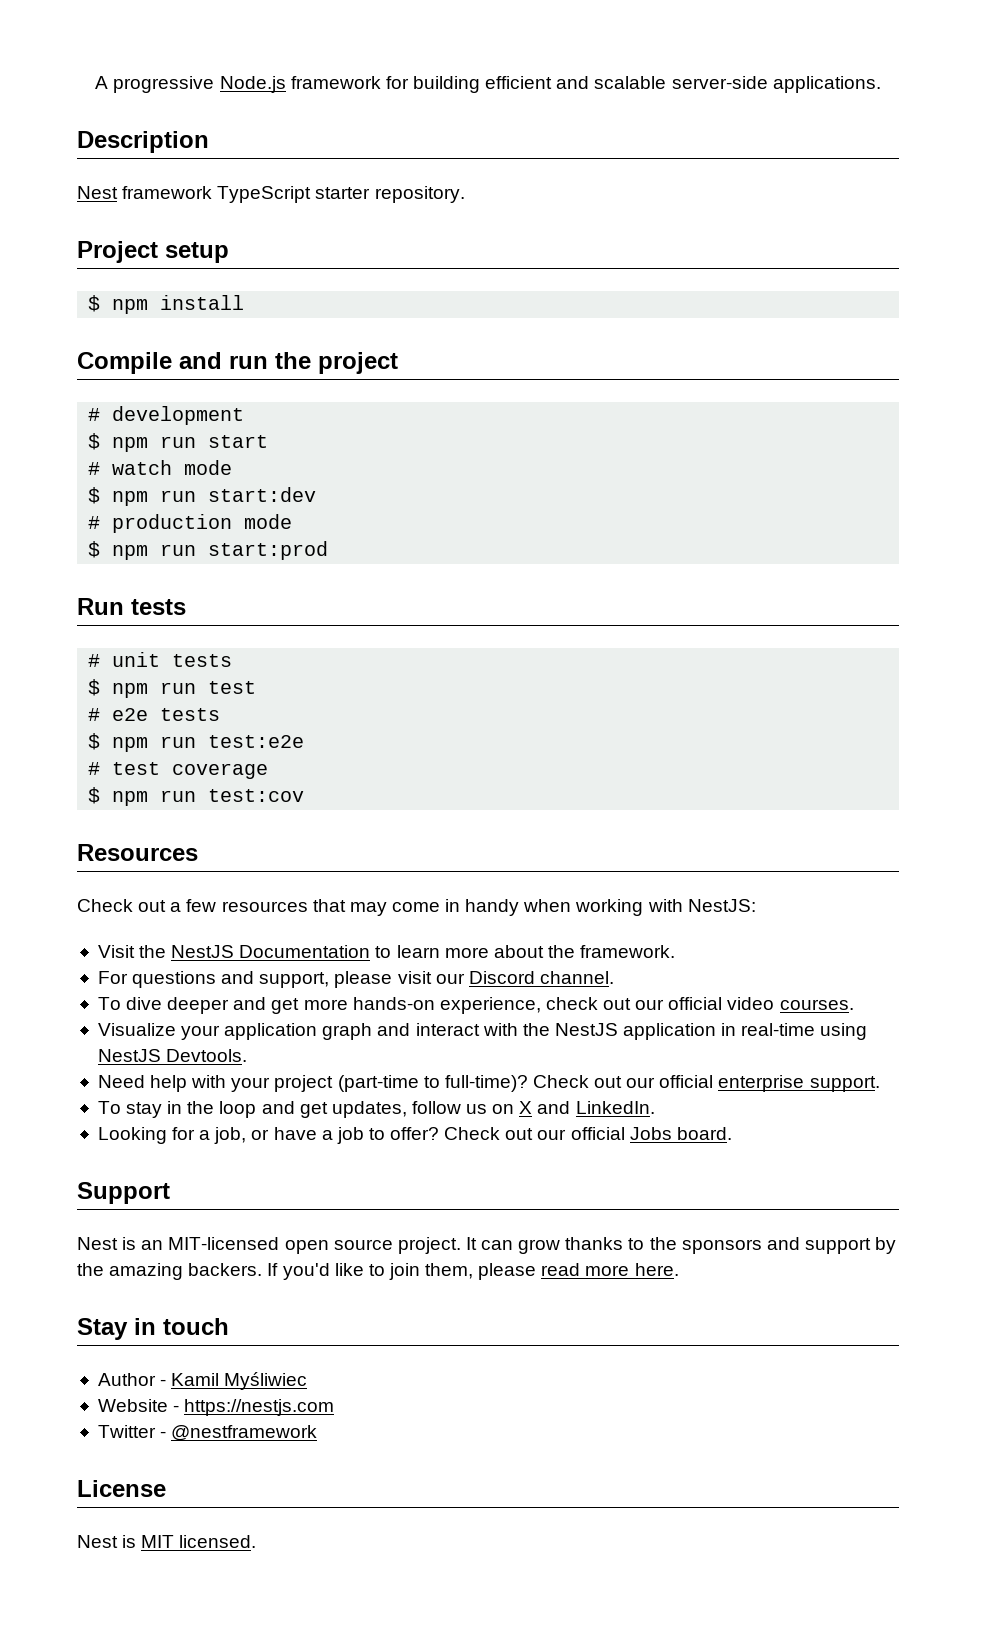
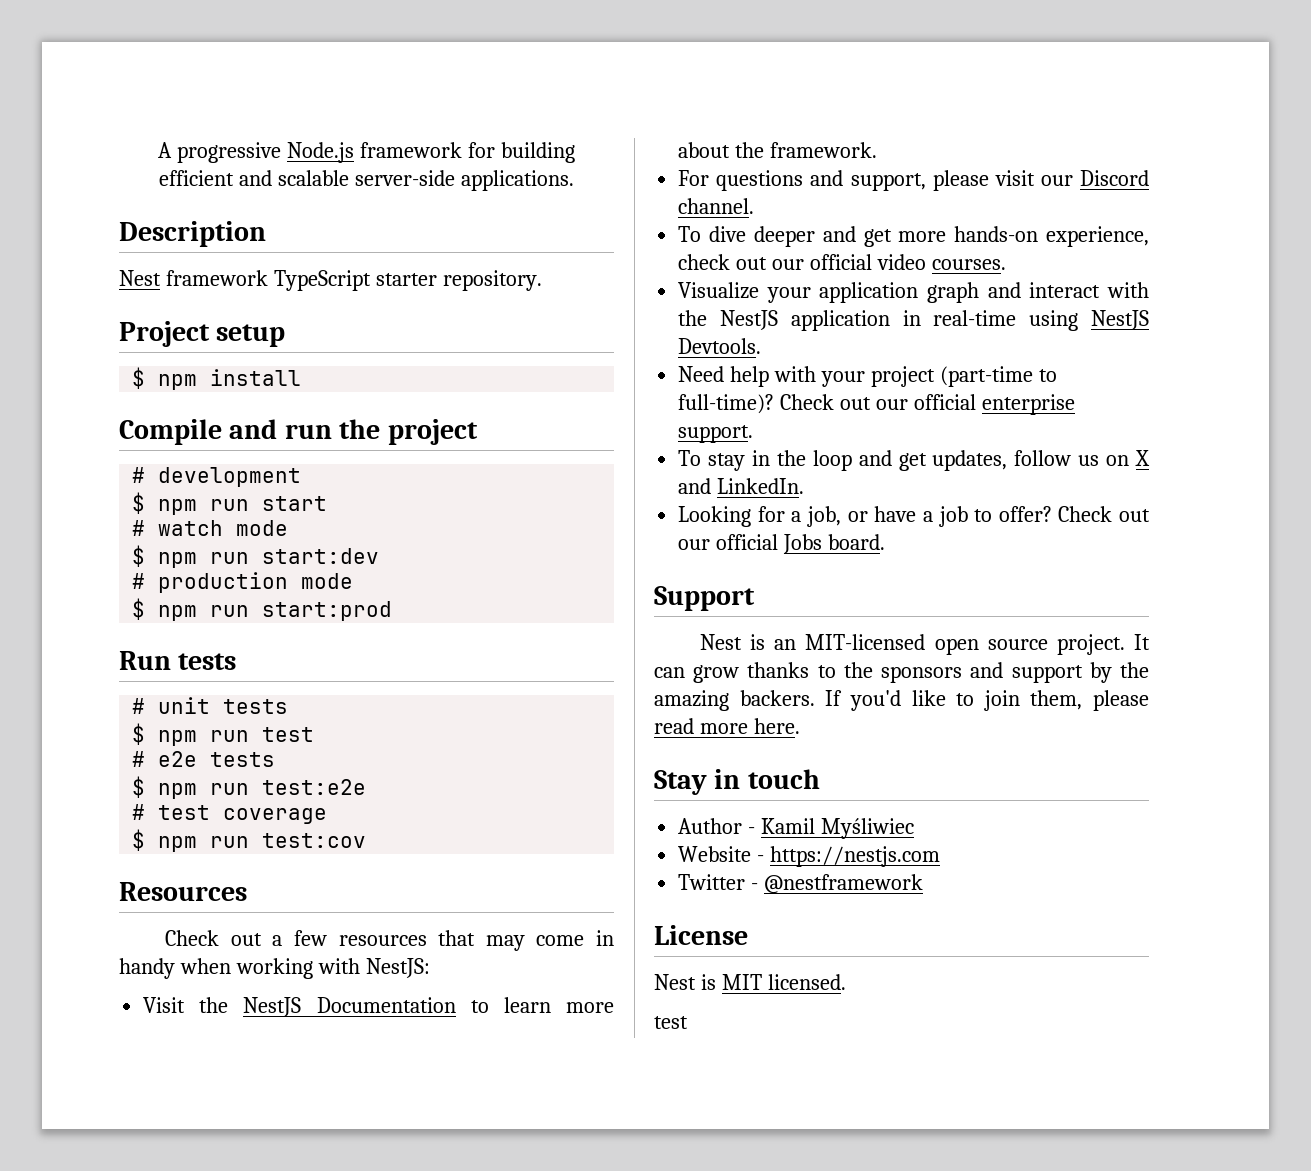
  Nest is MIT licensed.
+ test

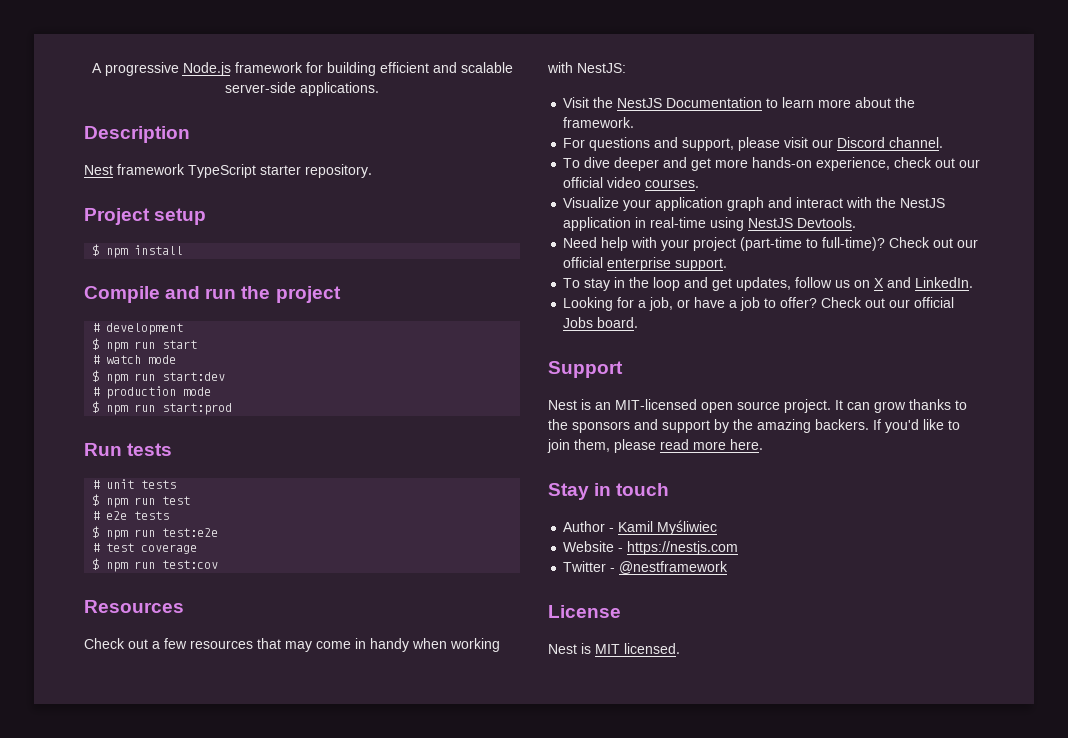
  Nest is MIT licensed.
- test

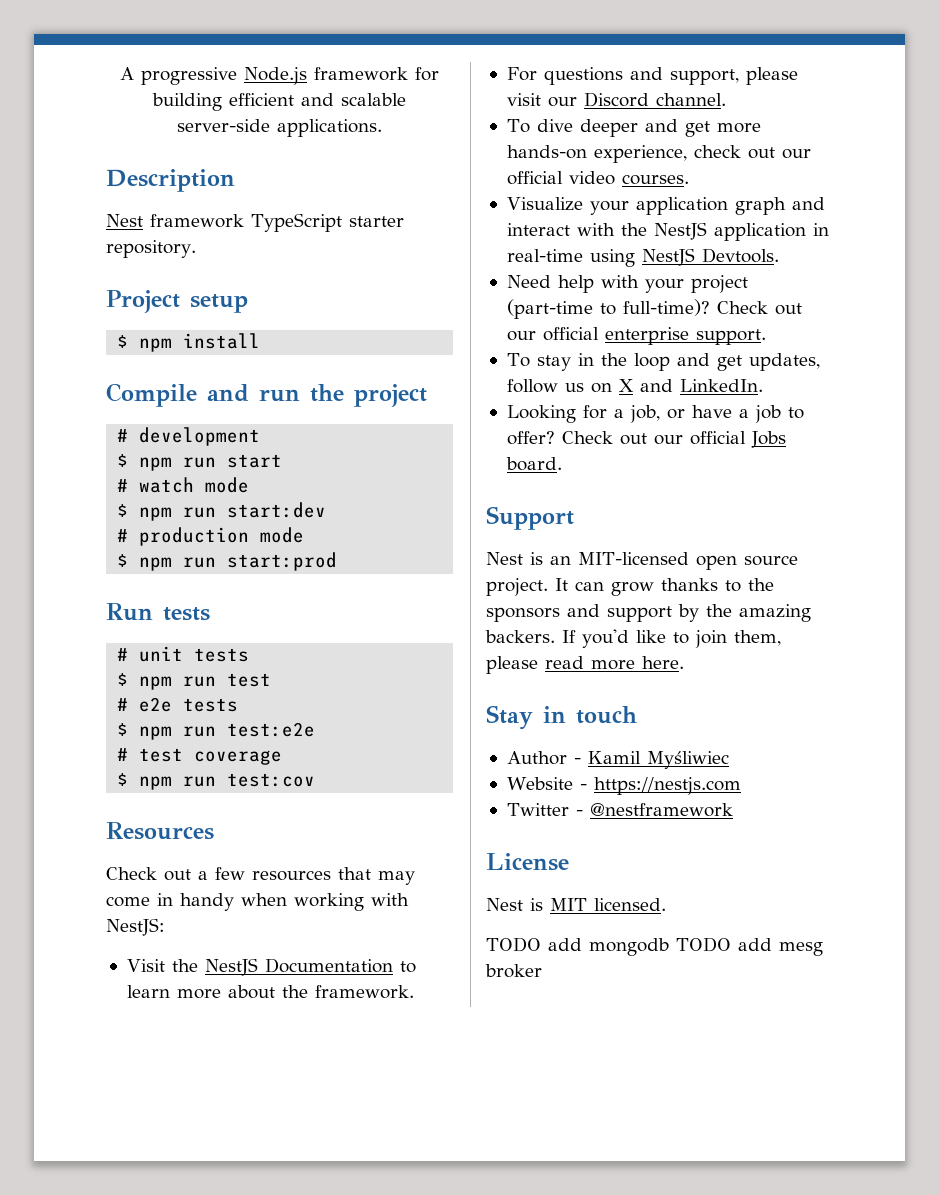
+ TODO add mongodb TODO add mesg broker

